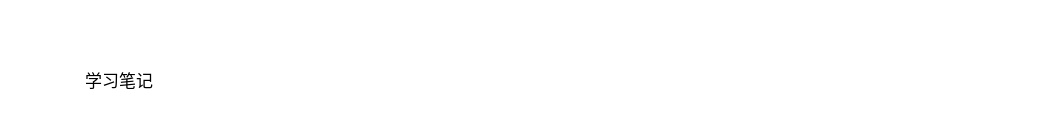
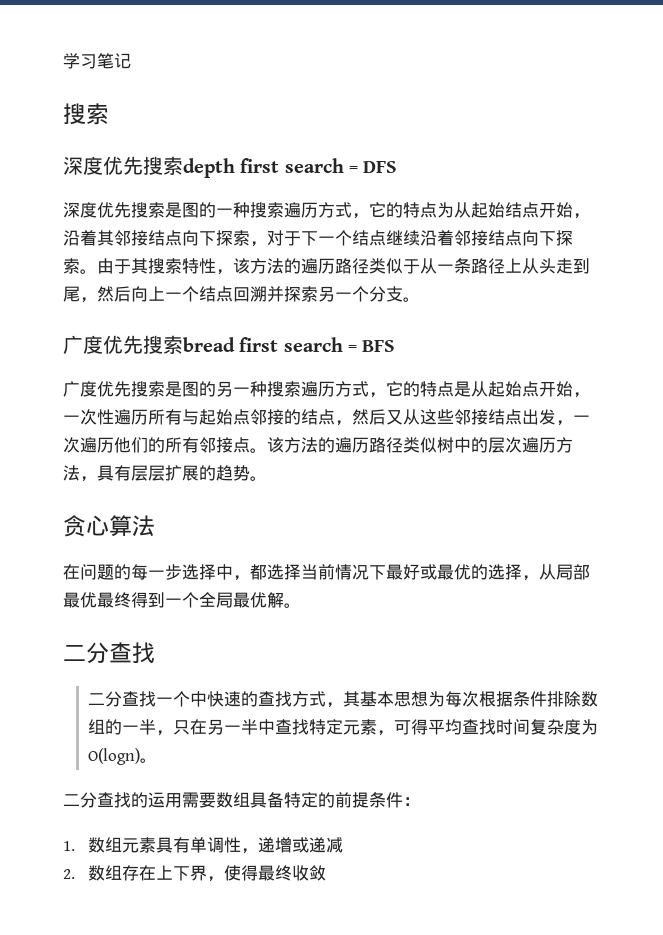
  学习笔记
+ 搜索
+ 深度优先搜索depth first search = DFS
+ 深度优先搜索是图的一种搜索遍历方式，它的特点为从起始结点开始，沿着其邻接结点向下探索，对于下一个结点继续沿着邻接结点向下探索。由于其搜索特性，该方法的遍历路径类似于从一条路径上从头走到尾，然后向上一个结点回溯并探索另一个分支。
+ 广度优先搜索bread first search = BFS
+ 广度优先搜索是图的另一种搜索遍历方式，它的特点是从起始点开始，一次性遍历所有与起始点邻接的结点，然后又从这些邻接结点出发，一次遍历他们的所有邻接点。该方法的遍历路径类似树中的层次遍历方法，具有层层扩展的趋势。
+ 贪心算法
+ 在问题的每一步选择中，都选择当前情况下最好或最优的选择，从局部最优最终得到一个全局最优解。
+ 二分查找
+ 二分查找一个中快速的查找方式，其基本思想为每次根据条件排除数组的一半，只在另一半中查找特定元素，可得平均查找时间复杂度为O(logn)。
+ 二分查找的运用需要数组具备特定的前提条件：
+ 1.数组元素具有单调性，递增或递减
+ 2.数组存在上下界，使得最终收敛

